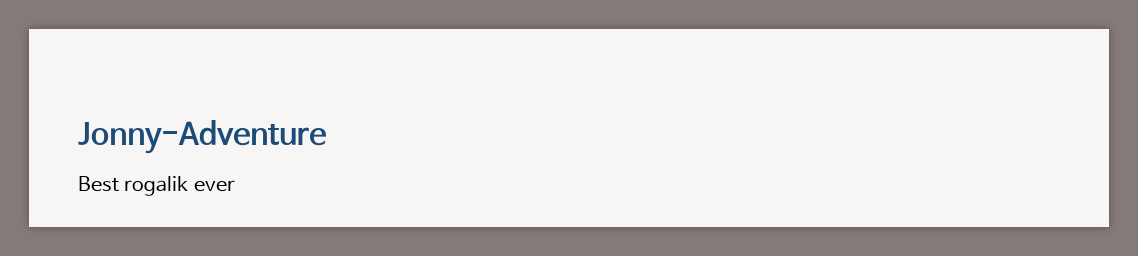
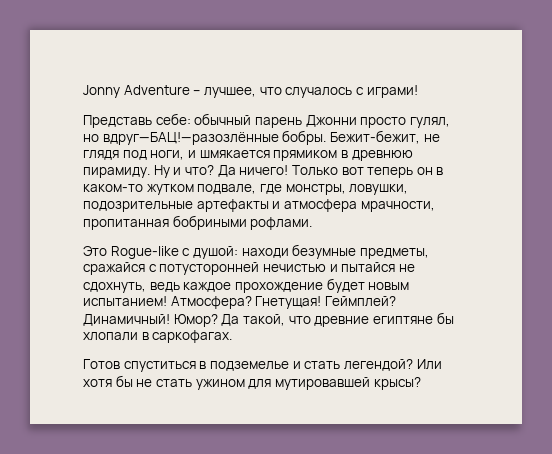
- Jonny-Adventure
- Best rogalik ever
+ Jonny Adventure – лучшее, что случалось с играми!
+ Представь себе: обычный парень Джонни просто гулял, но вдруг—БАЦ!—разозлённые бобры. Бежит-бежит, не глядя под ноги, и шмякается прямиком в древнюю пирамиду. Ну и что? Да ничего! Только вот теперь он в каком-то жутком подвале, где монстры, ловушки, подозрительные артефакты и атмосфера мрачности, пропитанная бобриными рофлами.
+ Это Rogue-like с душой: находи безумные предметы, сражайся с потусторонней нечистью и пытайся не сдохнуть, ведь каждое прохождение будет новым испытанием! Атмосфера? Гнетущая! Геймплей? Динамичный! Юмор? Да такой, что древние египтяне бы хлопали в саркофагах.
+ Готов спуститься в подземелье и стать легендой? Или хотя бы не стать ужином для мутировавшей крысы?

